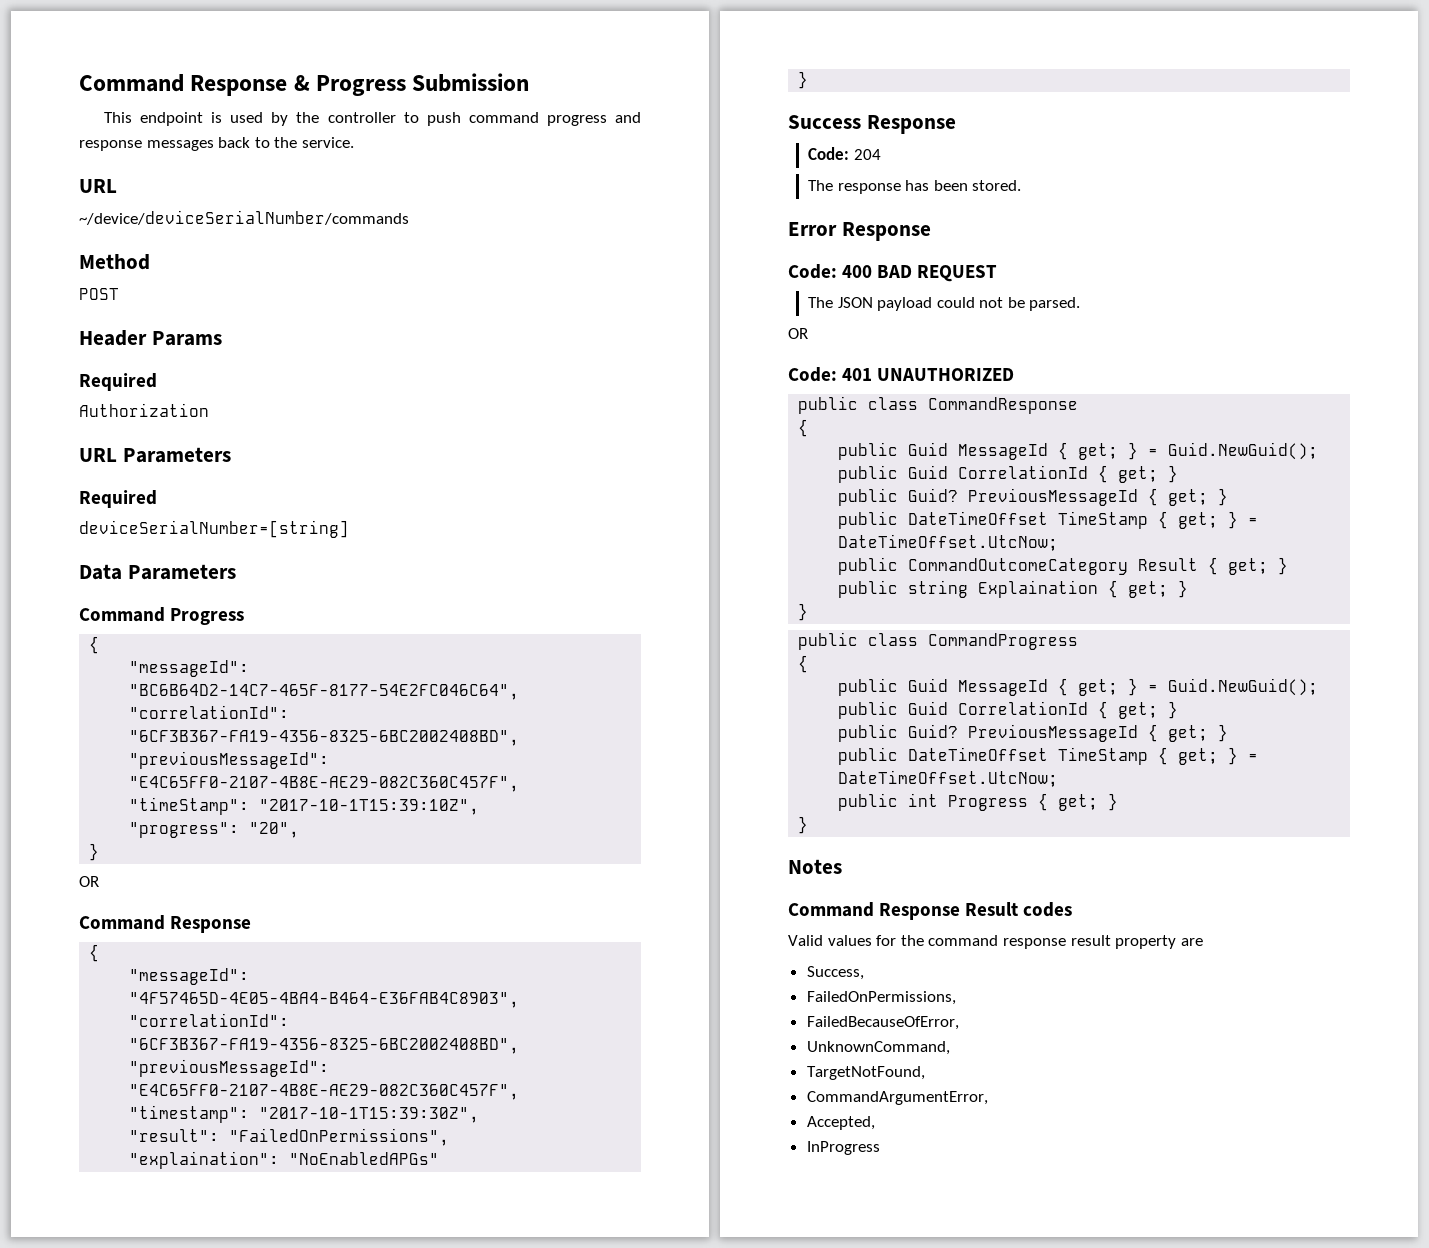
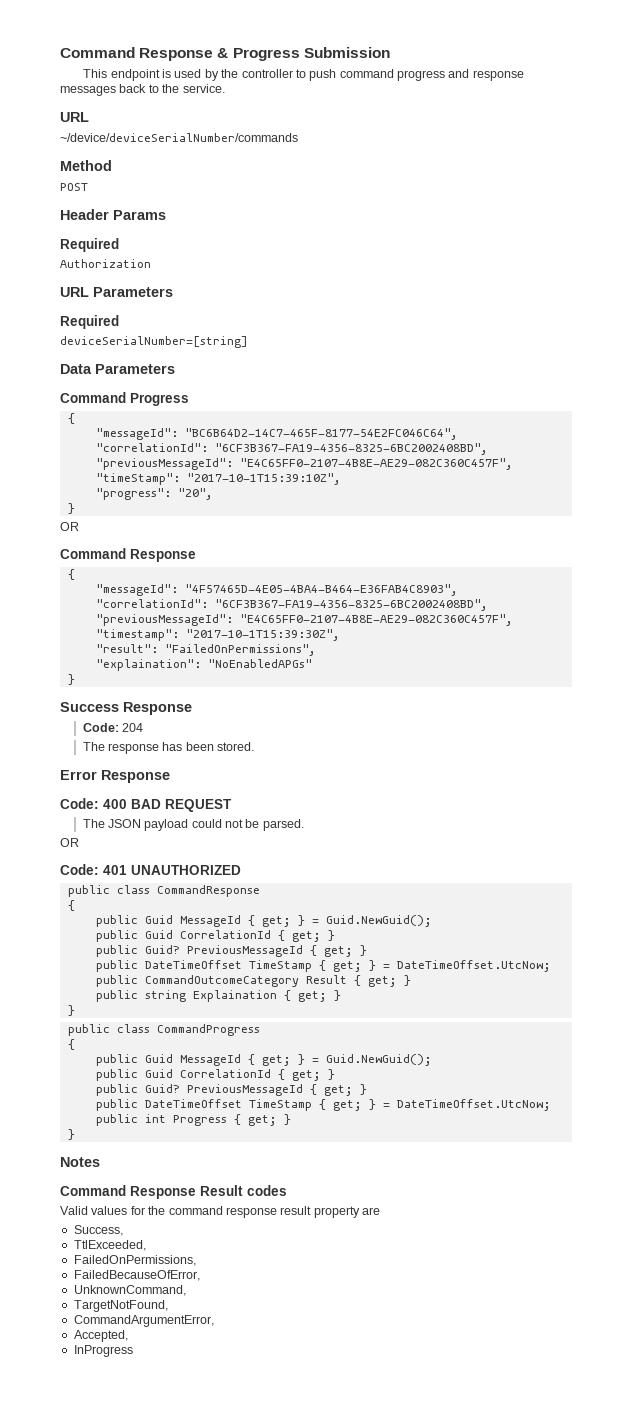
+ TtlExceeded,

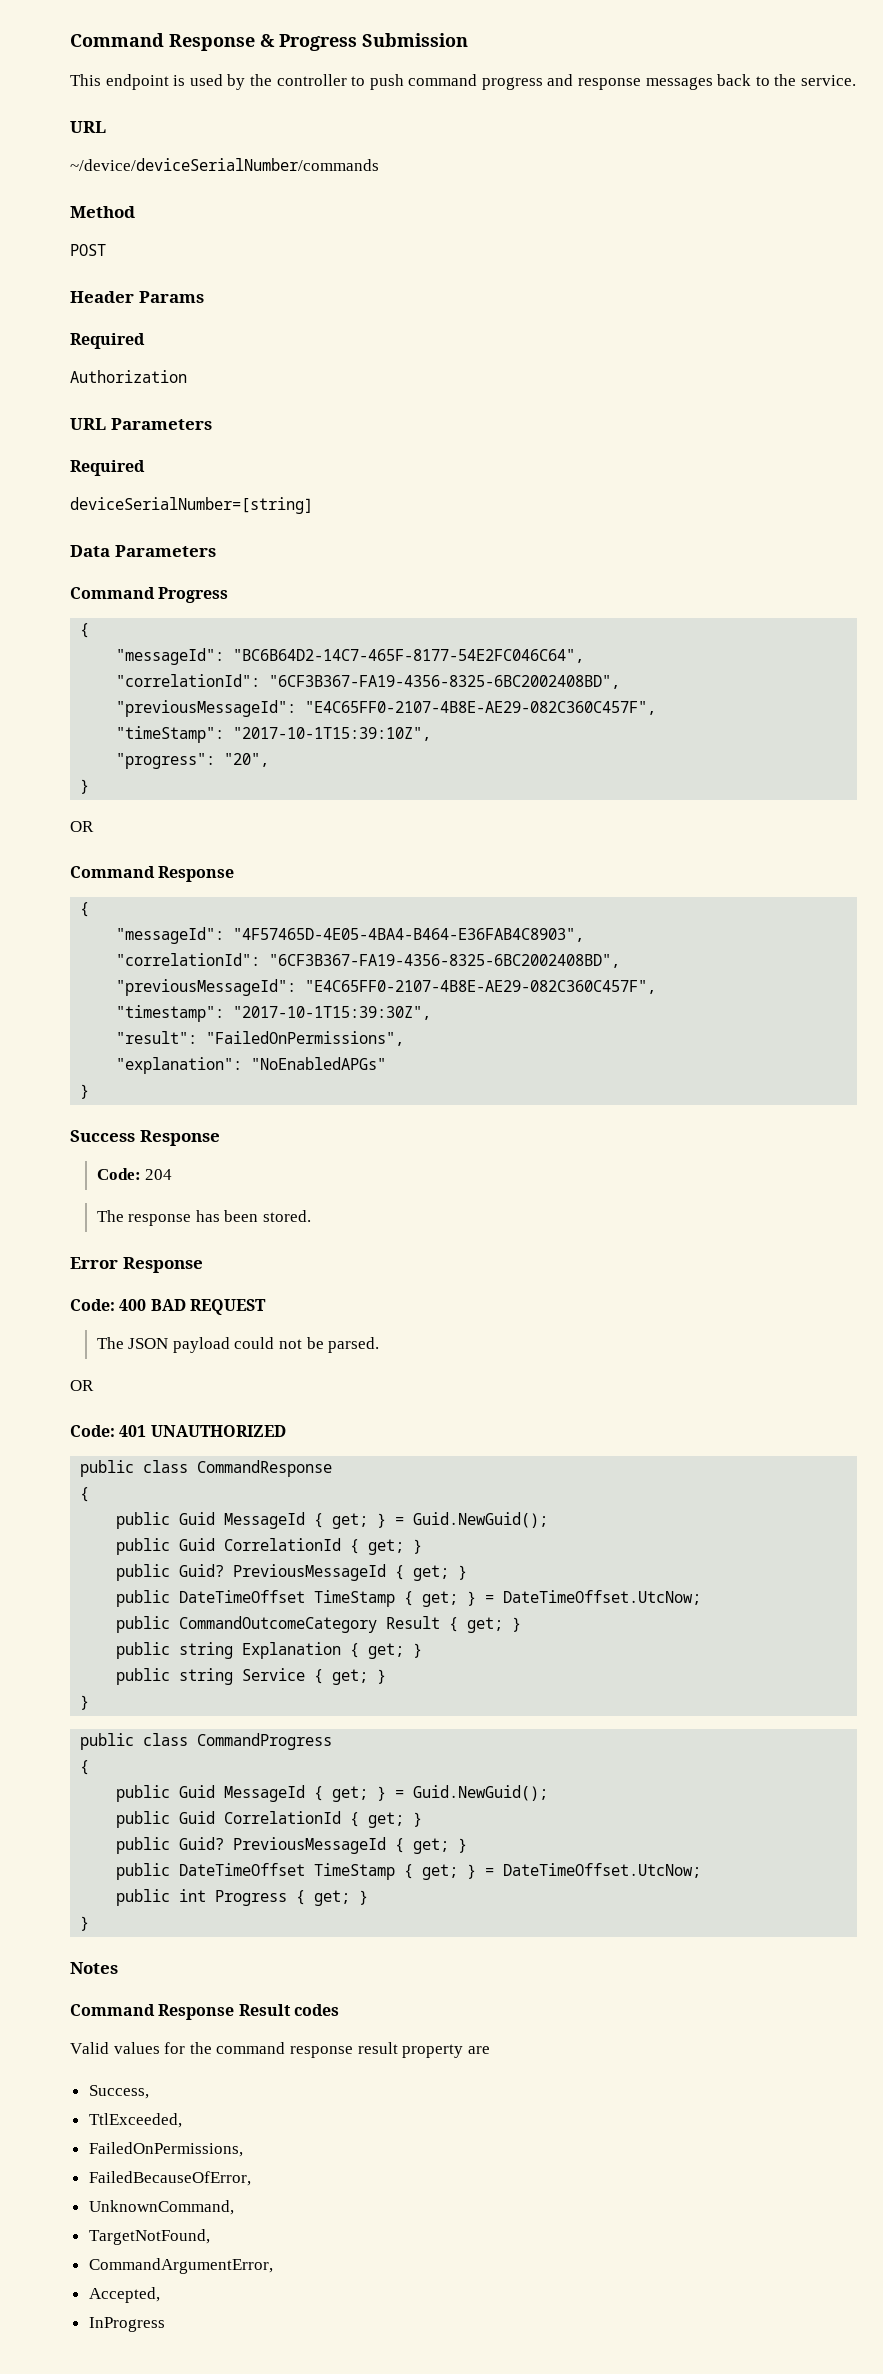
- "explaination": "NoEnabledAPGs"
+ "explanation": "NoEnabledAPGs"
- public string Explaination { get; }
+ public string Explanation { get; }
+ public string Service { get; }

